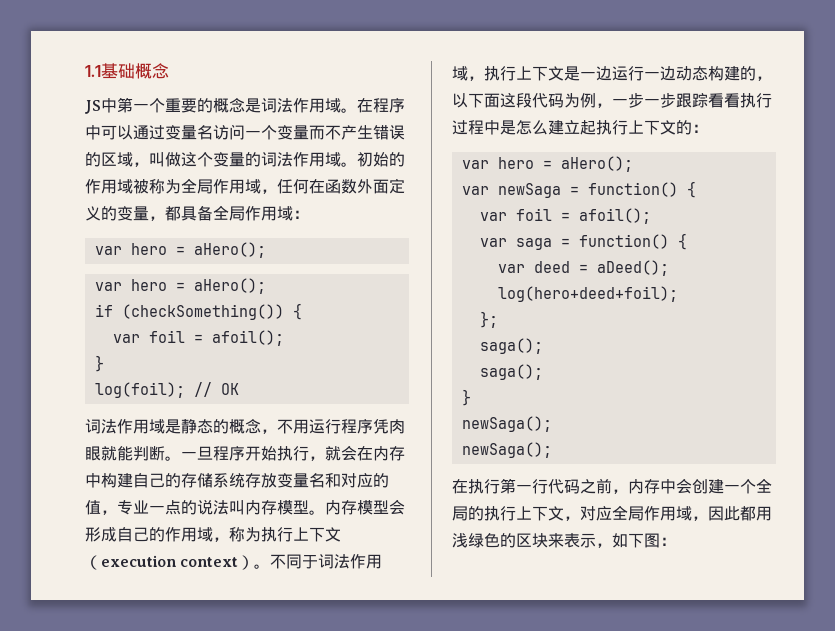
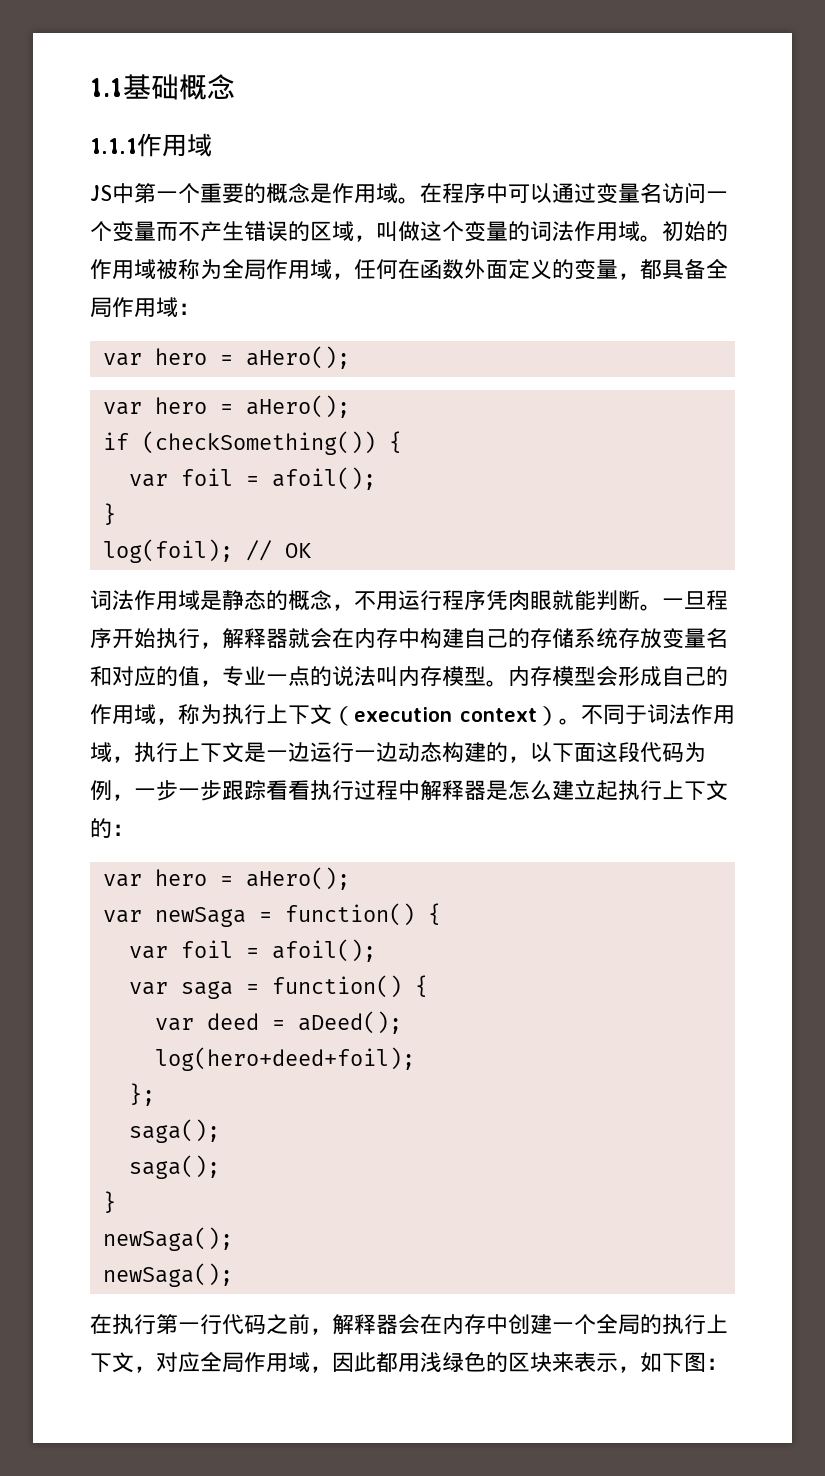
+ 1.1.1作用域
- JS中第一个重要的概念是词法作用域。
+ JS中第一个重要的概念是作用域。
- 一旦程序开始执行，就会在内存中构建自己的存储系统存放变量名和对应的值，专业一点的说法叫内存模型。
+ 一旦程序开始执行，解释器就会在内存中构建自己的存储系统存放变量名和对应的值，专业一点的说法叫内存模型。
- 不同于词法作用域，执行上下文是一边运行一边动态构建的，以下面这段代码为例，一步一步跟踪看看执行过程中是怎么建立起执行上下文的：
+ 不同于词法作用域，执行上下文是一边运行一边动态构建的，以下面这段代码为例，一步一步跟踪看看执行过程中解释器是怎么建立起执行上下文的：
- 在执行第一行代码之前，内存中会创建一个全局的执行上下文，对应全局作用域，因此都用浅绿色的区块来表示，如下图：
+ 在执行第一行代码之前，解释器会在内存中创建一个全局的执行上下文，对应全局作用域，因此都用浅绿色的区块来表示，如下图：

